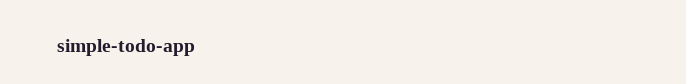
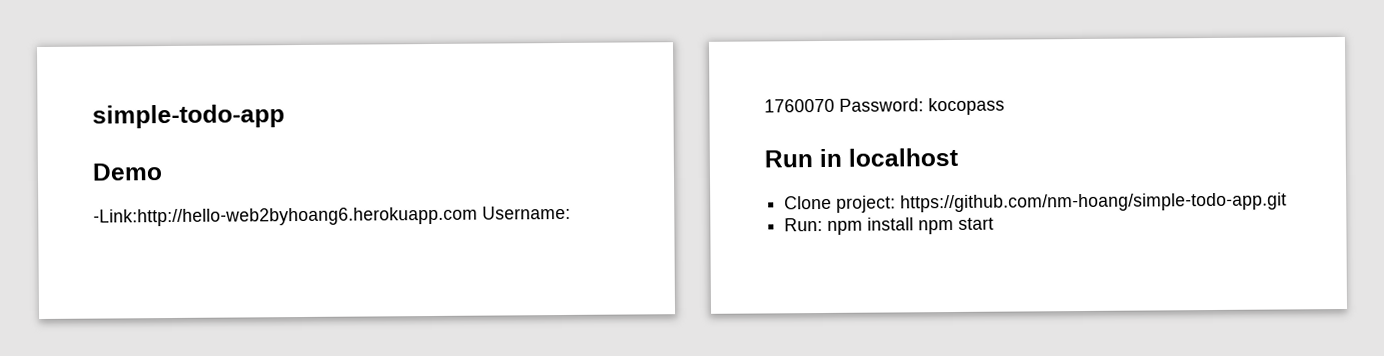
+ Demo
+ -Link:http://hello-web2byhoang6.herokuapp.com Username: 1760070 Password: kocopass
+ Run in localhost
+ Clone project: https://github.com/nm-hoang/simple-todo-app.git
+ Run: npm install npm start

